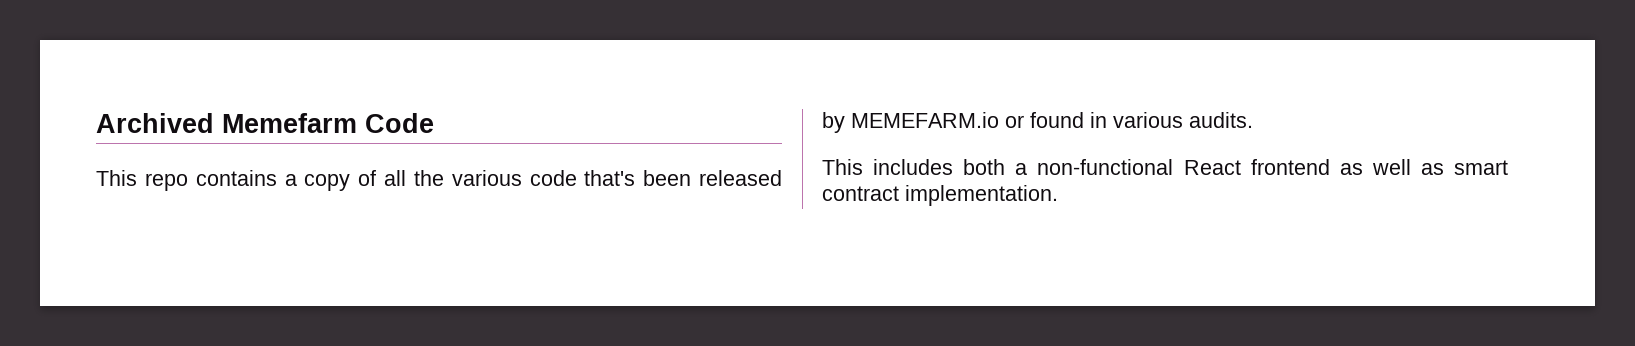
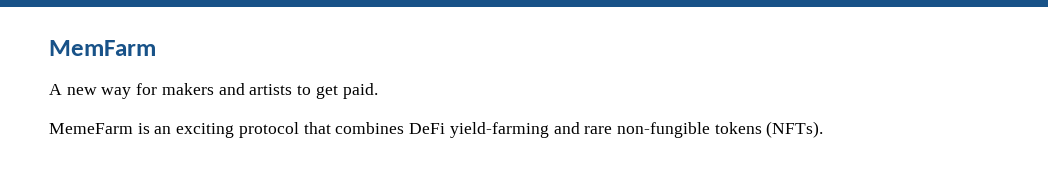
- Archived Memefarm Code
- This repo contains a copy of all the various code that's been released by MEMEFARM.io or found in various audits.
- This includes both a non-functional React frontend as well as smart contract implementation.
+ MemFarm
+ A new way for makers and artists to get paid.
+ MemeFarm is an exciting protocol that combines DeFi yield-farming and rare non-fungible tokens (NFTs).

